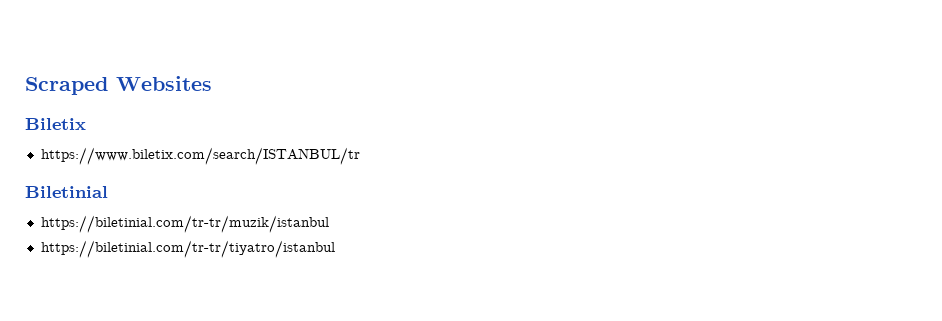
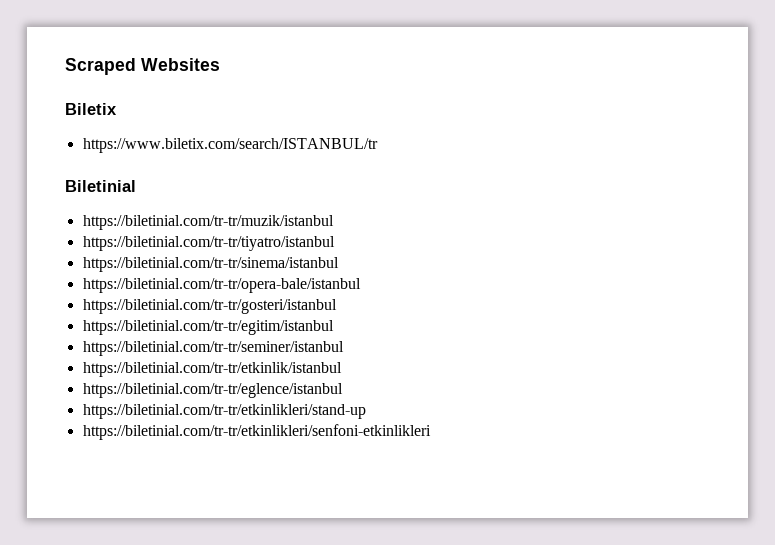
+ https://biletinial.com/tr-tr/sinema/istanbul
+ https://biletinial.com/tr-tr/opera-bale/istanbul
+ https://biletinial.com/tr-tr/gosteri/istanbul
+ https://biletinial.com/tr-tr/egitim/istanbul
+ https://biletinial.com/tr-tr/seminer/istanbul
+ https://biletinial.com/tr-tr/etkinlik/istanbul
+ https://biletinial.com/tr-tr/eglence/istanbul
+ https://biletinial.com/tr-tr/etkinlikleri/stand-up
+ https://biletinial.com/tr-tr/etkinlikleri/senfoni-etkinlikleri

